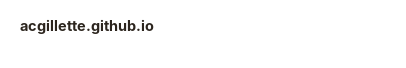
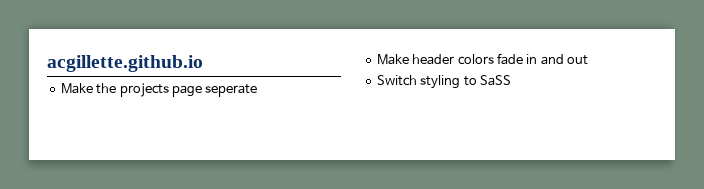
+ Make the projects page seperate
+ Make header colors fade in and out
+ Switch styling to SaSS

